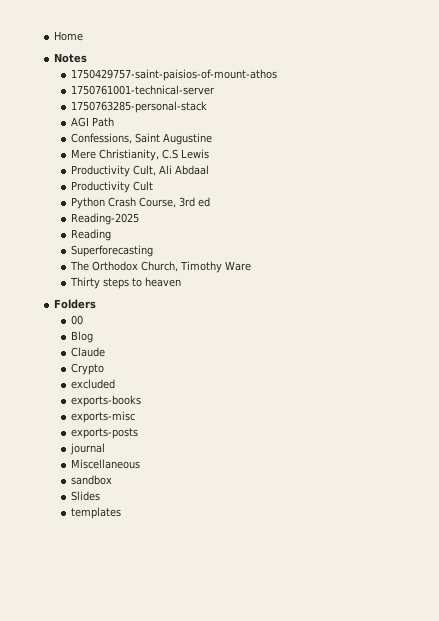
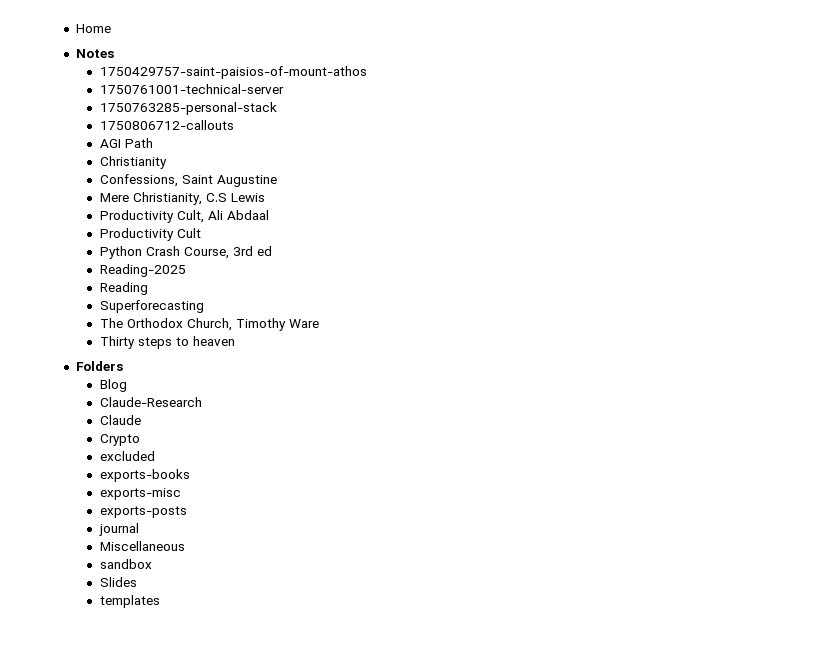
+ 1750806712-callouts
+ Christianity
- 00
  Blog
+ Claude-Research

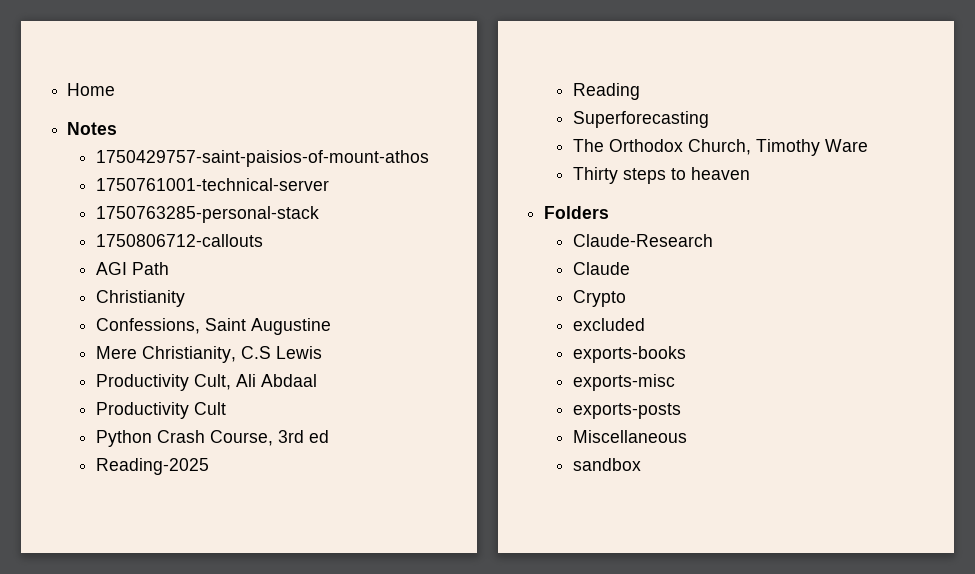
- Blog
- journal
- Slides
- templates

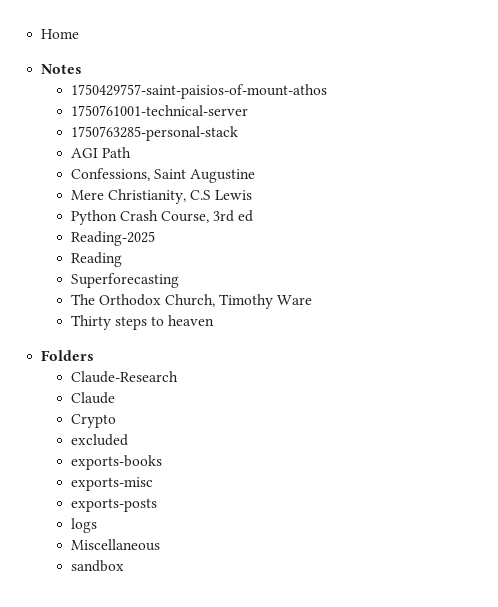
- 1750806712-callouts
- Christianity
- Productivity Cult, Ali Abdaal
- Productivity Cult
+ logs

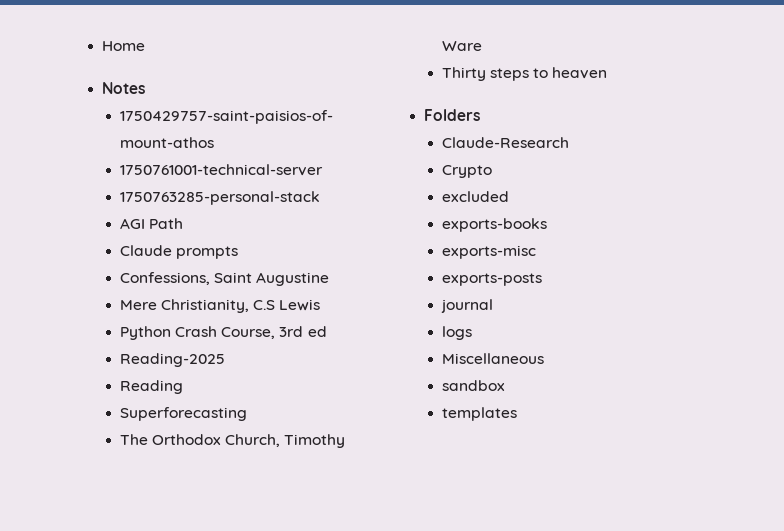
+ Claude prompts
- Claude
+ journal
+ templates

